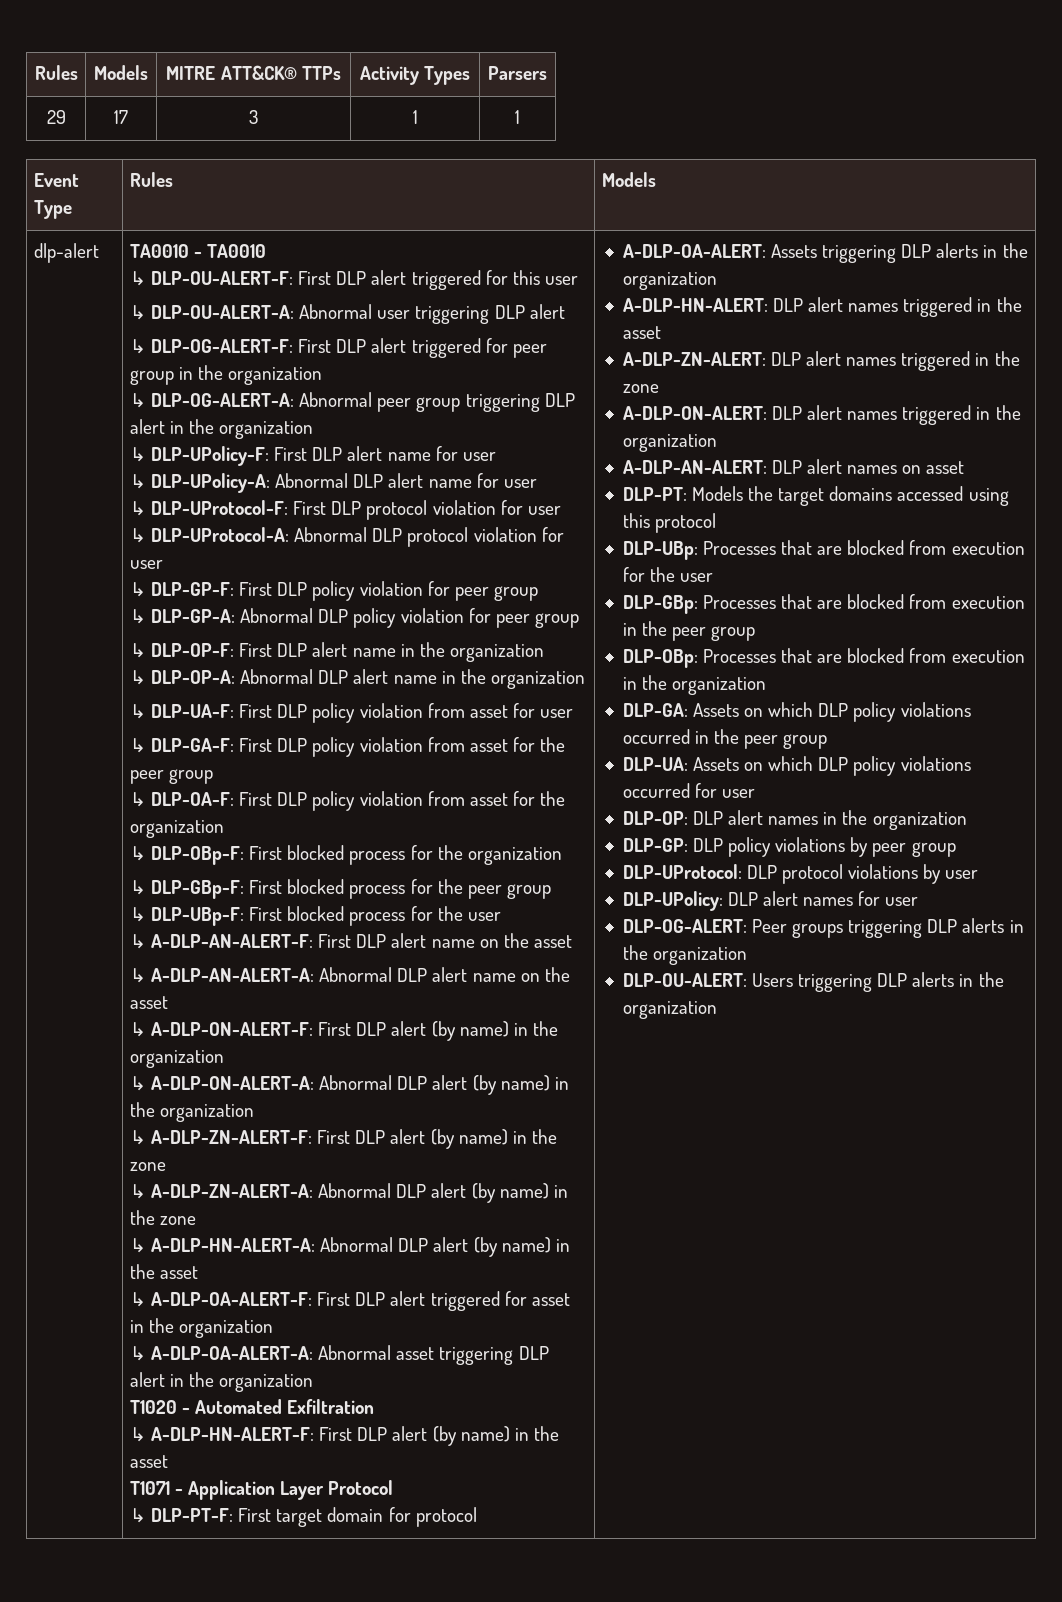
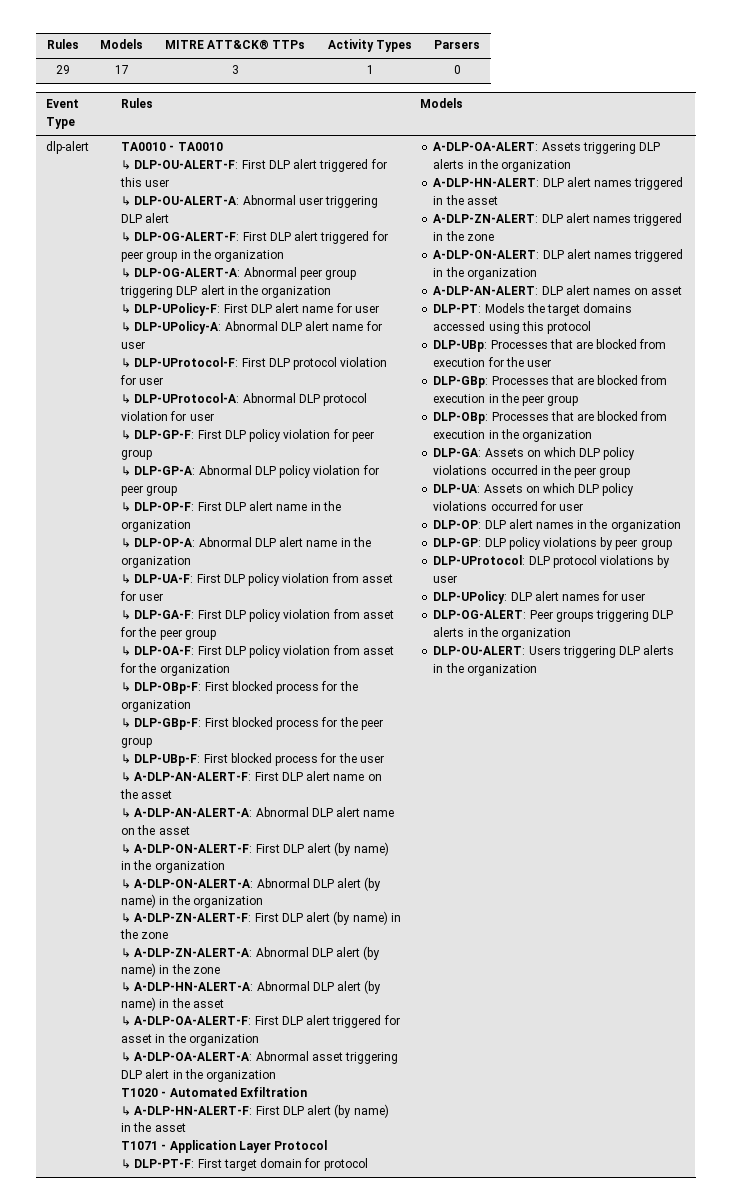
- 29 | 17 | 3 | 1 | 1
+ 29 | 17 | 3 | 1 | 0

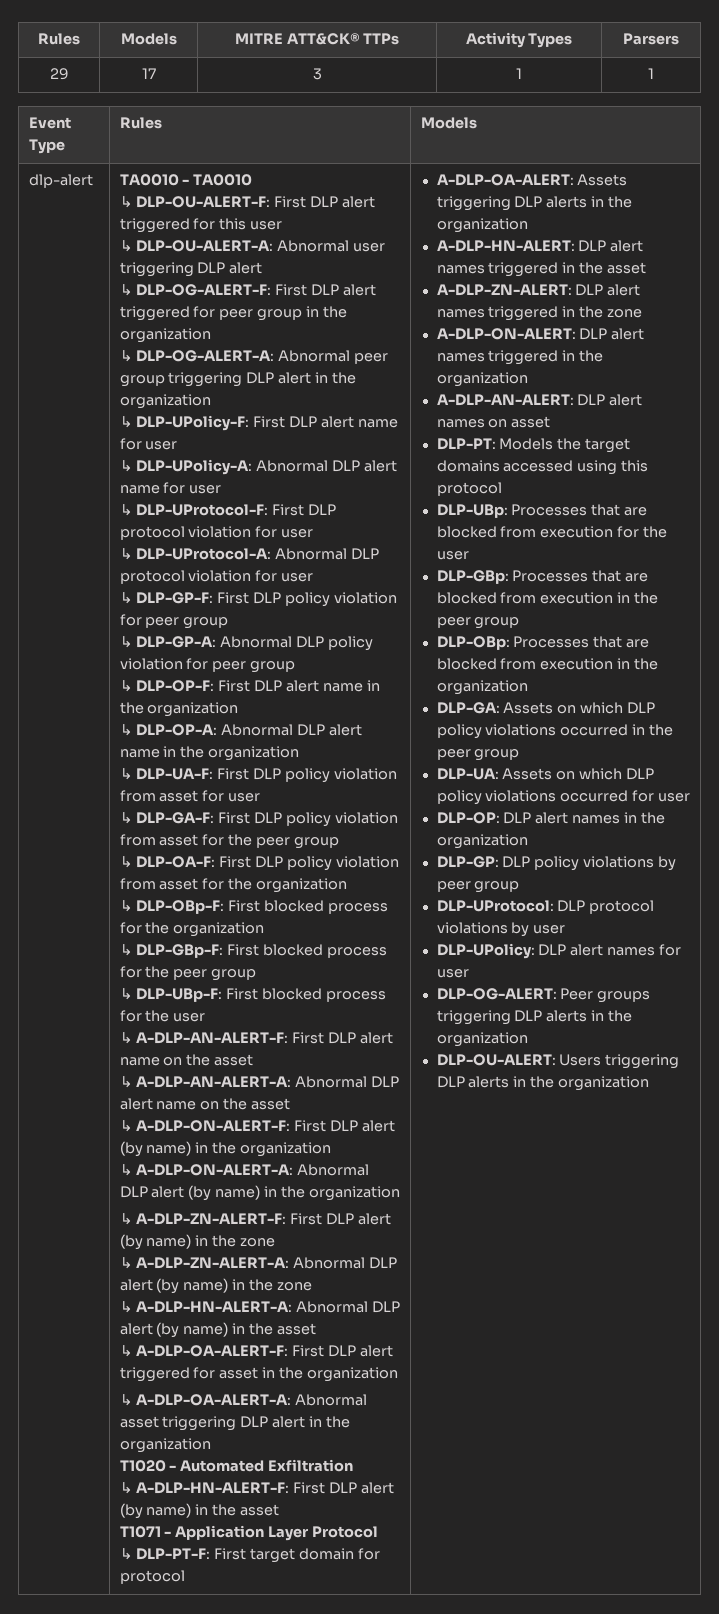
- 29 | 17 | 3 | 1 | 0
+ 29 | 17 | 3 | 1 | 1

